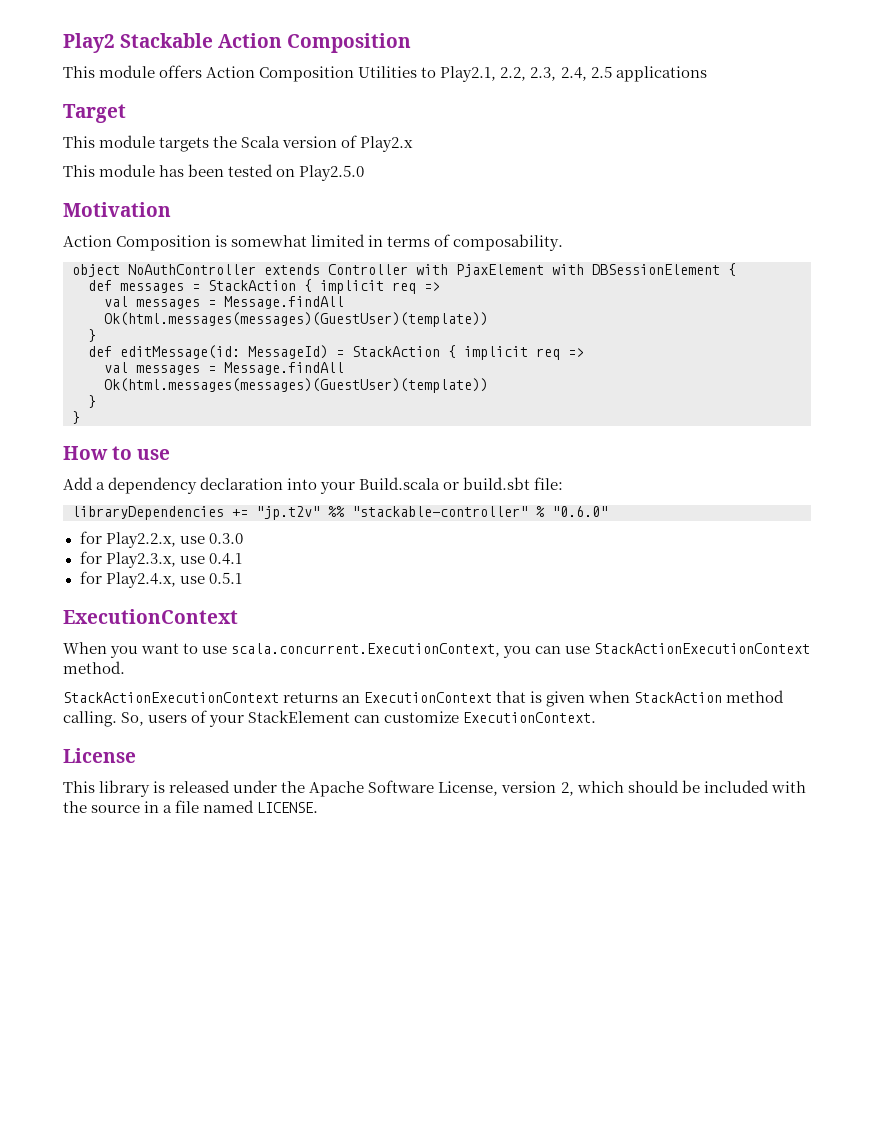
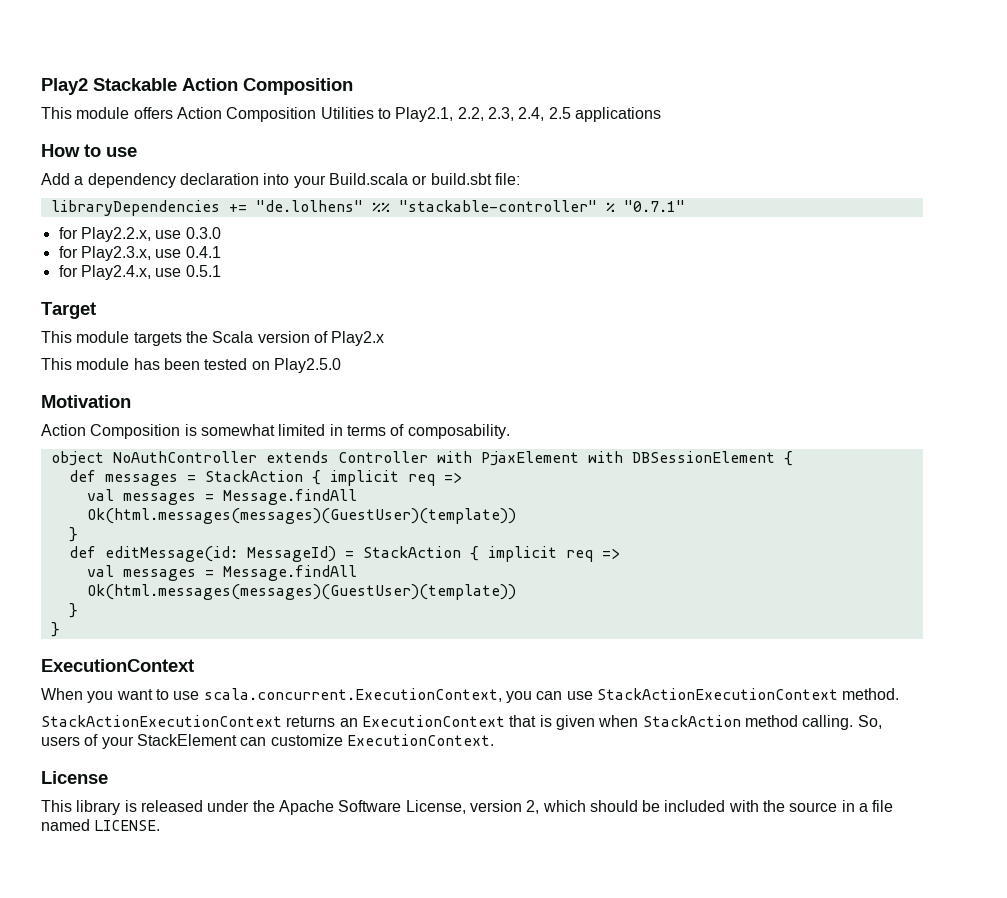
+ How to use
+ Add a dependency declaration into your Build.scala or build.sbt file:
+ libraryDependencies += "de.lolhens" %% "stackable-controller" % "0.7.1"
+ for Play2.2.x, use 0.3.0
+ for Play2.3.x, use 0.4.1
+ for Play2.4.x, use 0.5.1
- How to use
- Add a dependency declaration into your Build.scala or build.sbt file:
- libraryDependencies += "jp.t2v" %% "stackable-controller" % "0.6.0"
- for Play2.2.x, use 0.3.0
- for Play2.3.x, use 0.4.1
- for Play2.4.x, use 0.5.1

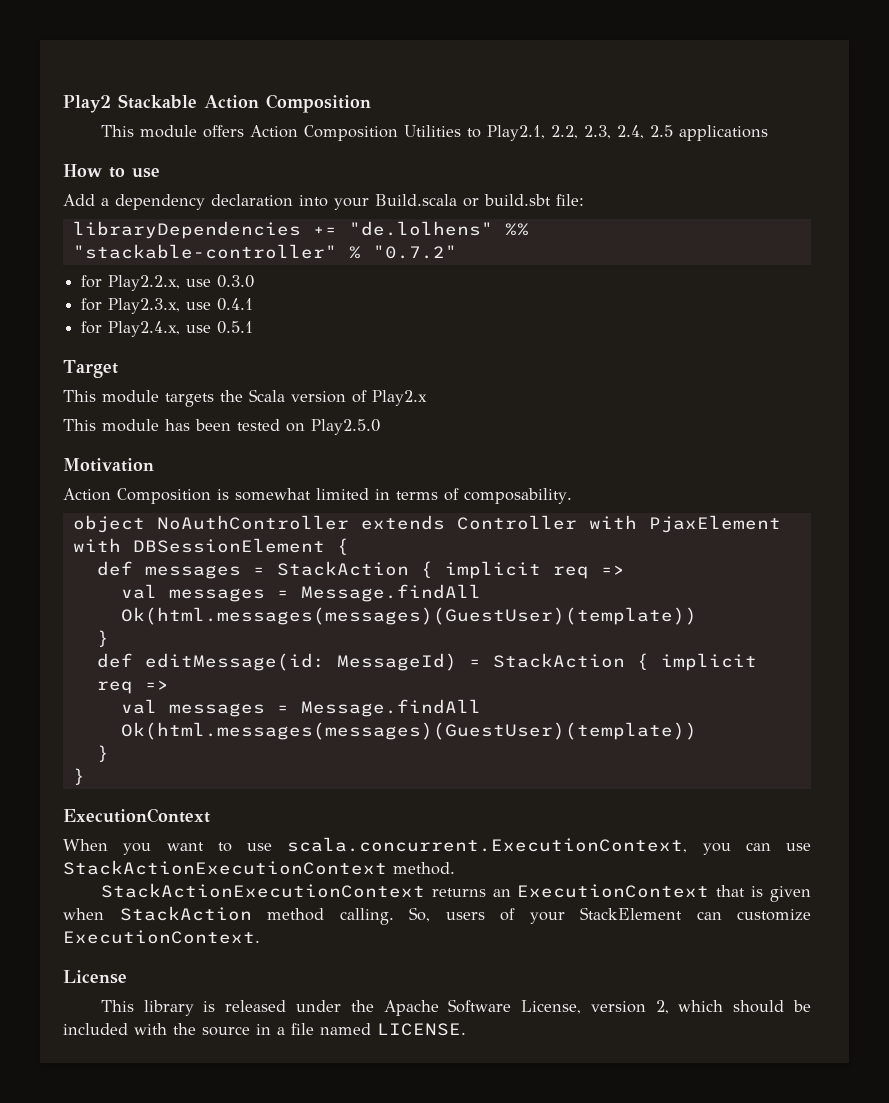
- libraryDependencies += "de.lolhens" %% "stackable-controller" % "0.7.1"
+ libraryDependencies += "de.lolhens" %% "stackable-controller" % "0.7.2"

